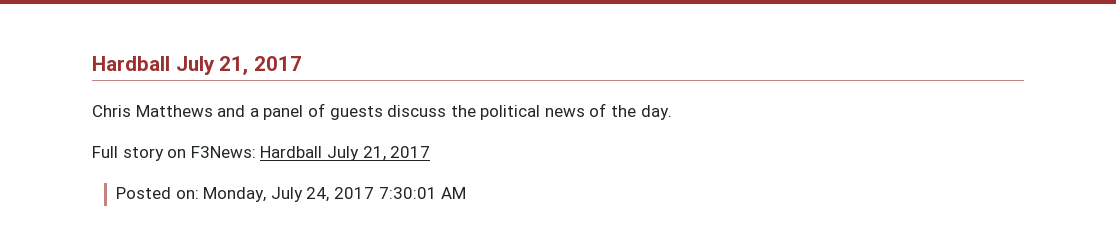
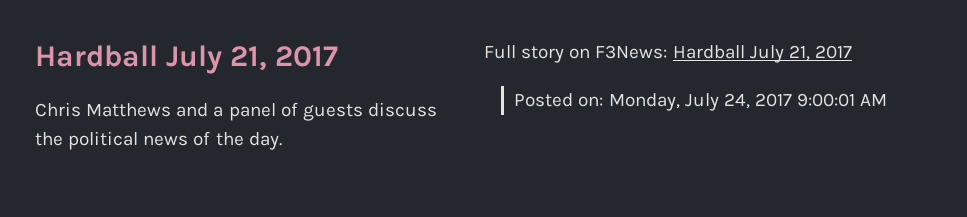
- Posted on: Monday, July 24, 2017 7:30:01 AM
+ Posted on: Monday, July 24, 2017 9:00:01 AM

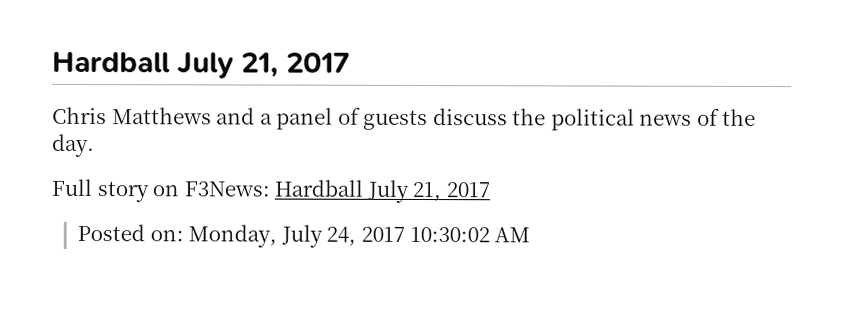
- Posted on: Monday, July 24, 2017 9:00:01 AM
+ Posted on: Monday, July 24, 2017 10:30:02 AM

